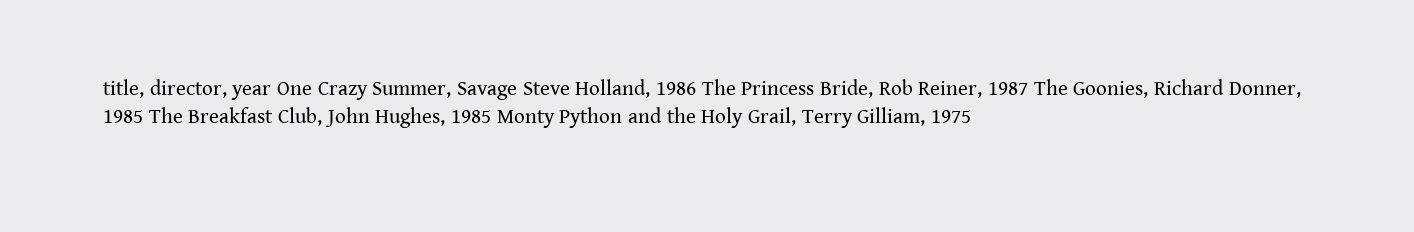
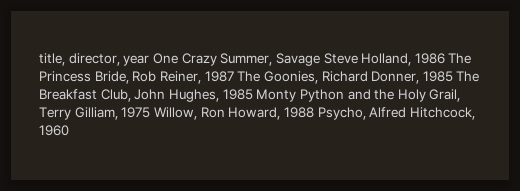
- title, director, year One Crazy Summer, Savage Steve Holland, 1986 The Princess Bride, Rob Reiner, 1987 The Goonies, Richard Donner, 1985 The Breakfast Club, John Hughes, 1985 Monty Python and the Holy Grail, Terry Gilliam, 1975
+ title, director, year One Crazy Summer, Savage Steve Holland, 1986 The Princess Bride, Rob Reiner, 1987 The Goonies, Richard Donner, 1985 The Breakfast Club, John Hughes, 1985 Monty Python and the Holy Grail, Terry Gilliam, 1975 Willow, Ron Howard, 1988 Psycho, Alfred Hitchcock, 1960

